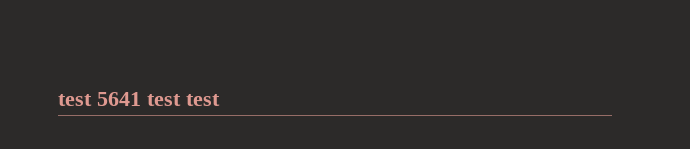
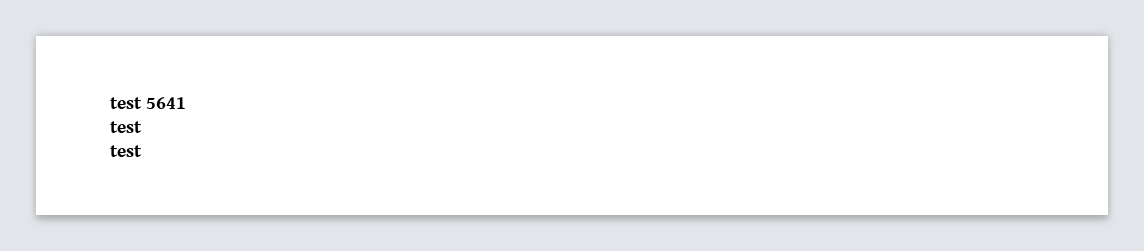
- test 5641 test test
+ test 5641
+ test
+ test

